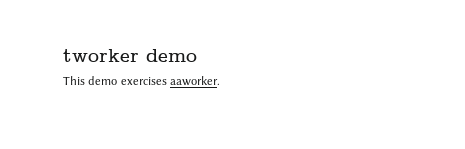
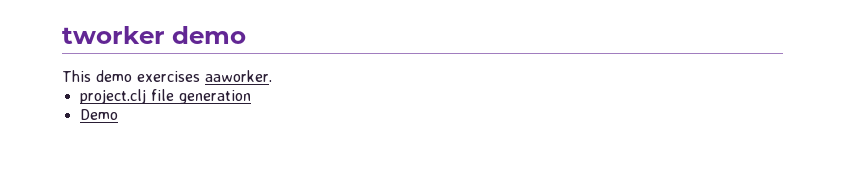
+ project.clj file generation
+ Demo

